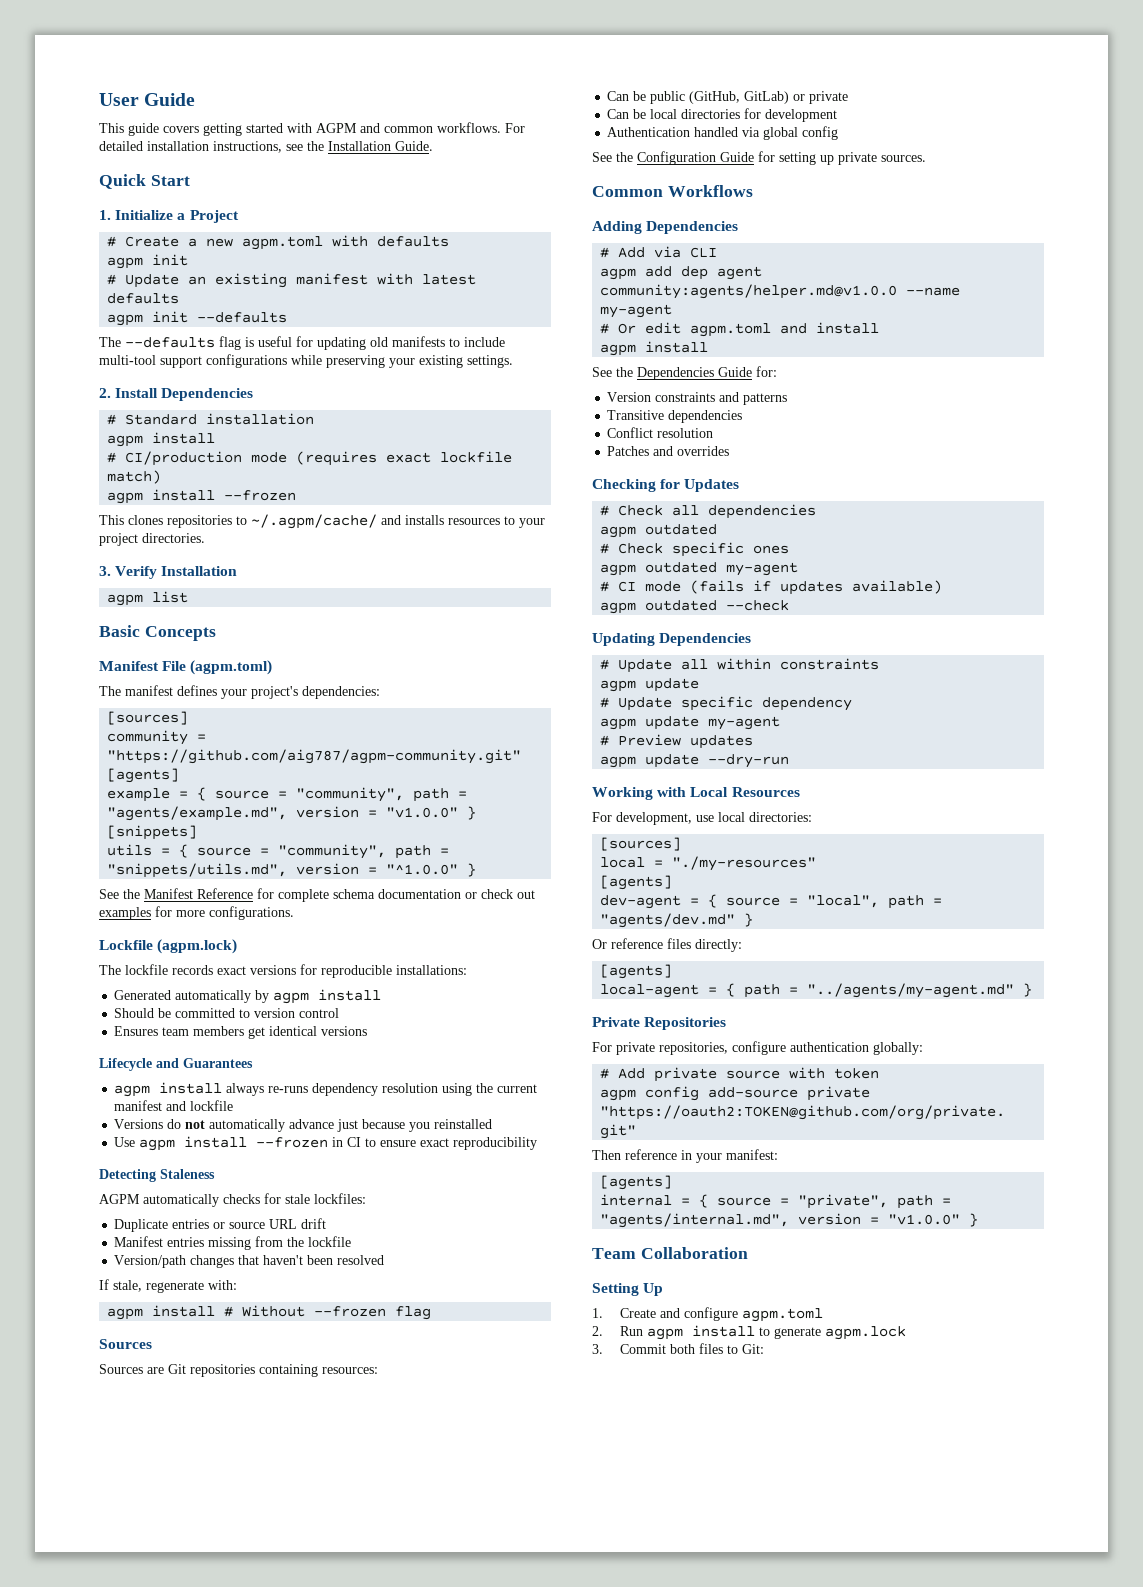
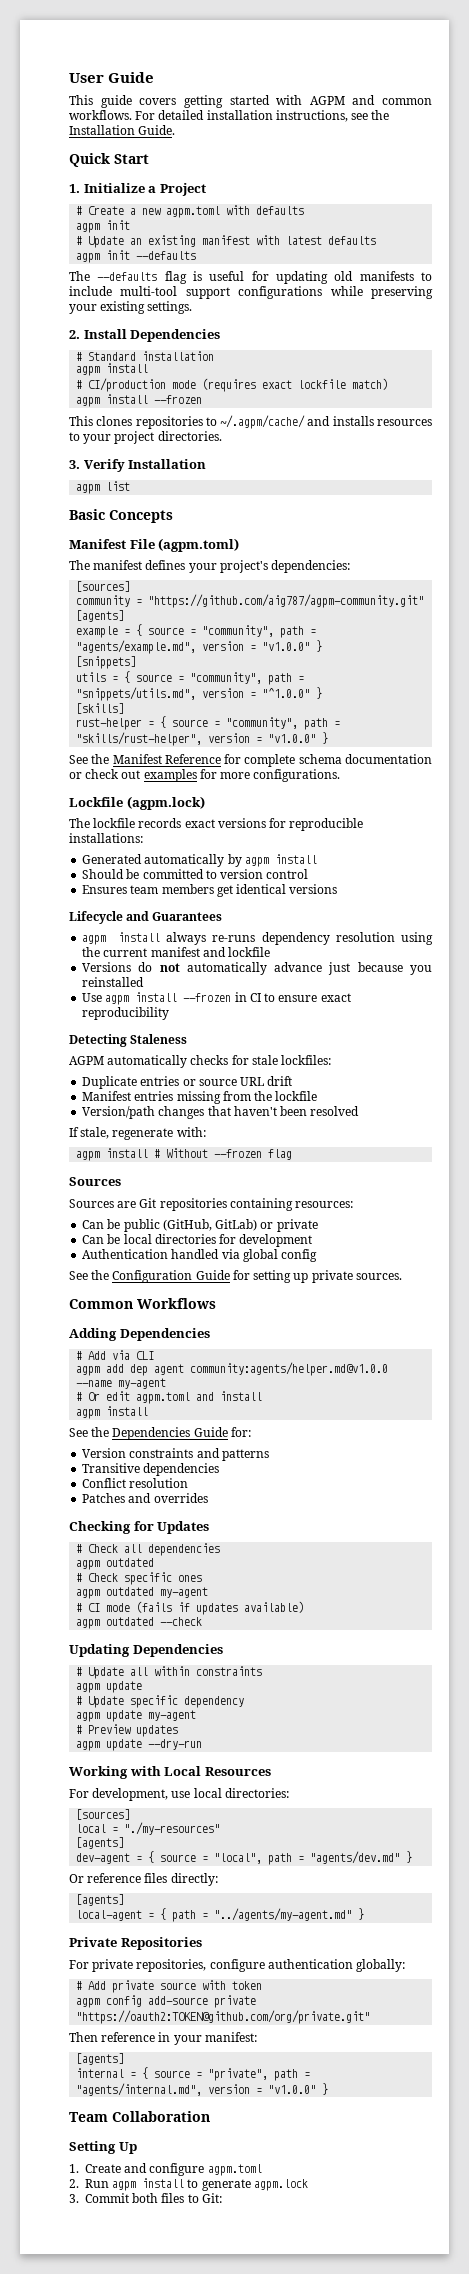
+ [skills]
+ rust-helper = { source = "community", path = "skills/rust-helper", version = "v1.0.0" }

